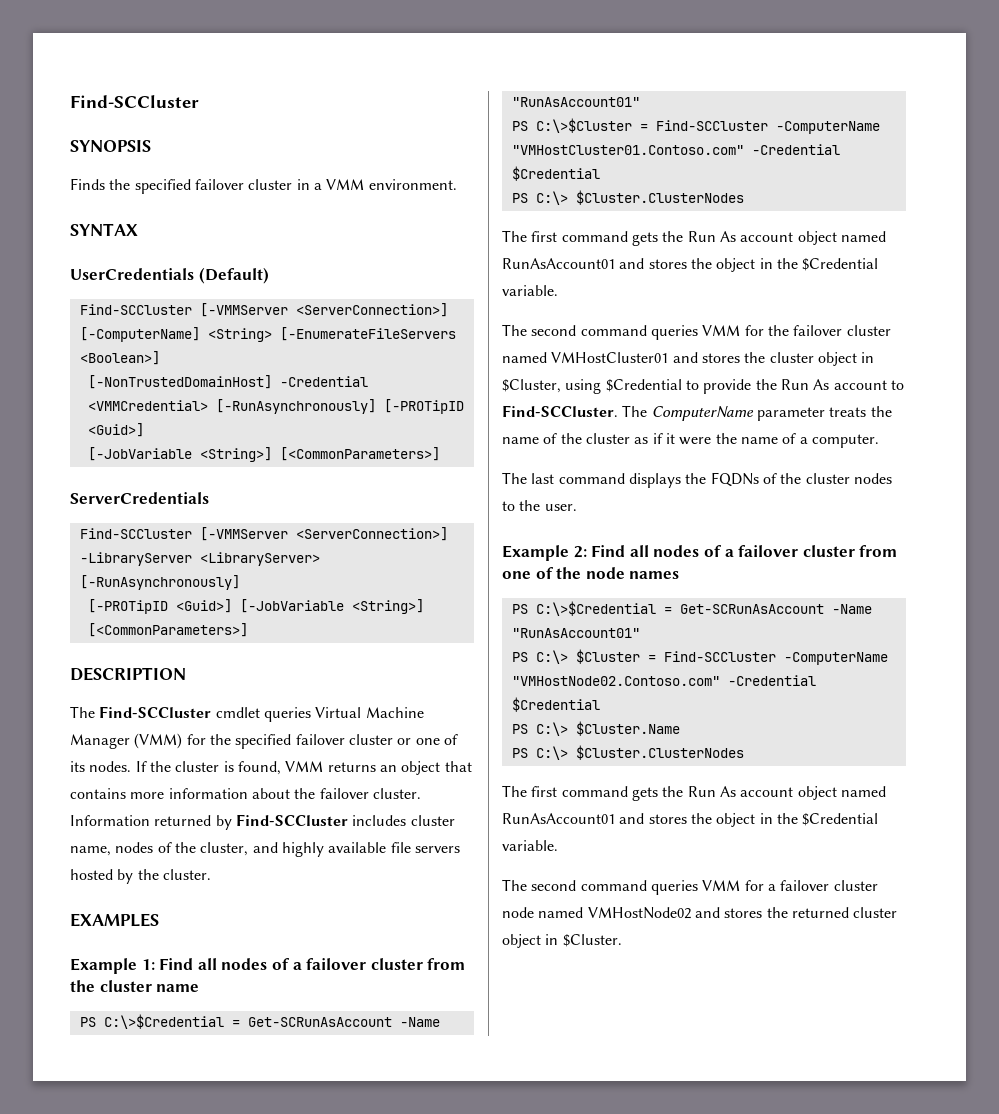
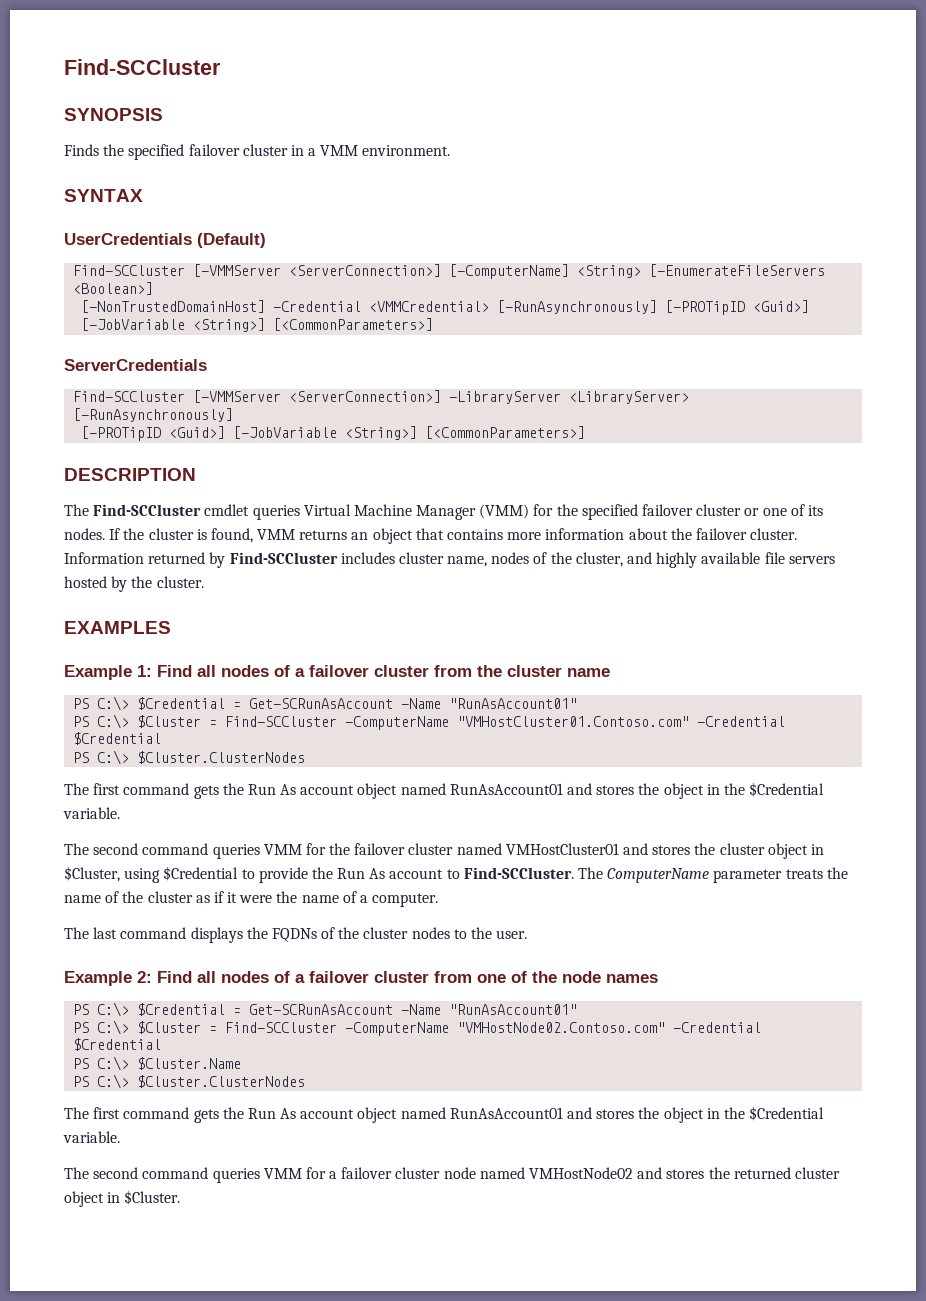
  Example 1: Find all nodes of a failover cluster from the cluster name
- PS C:\>$Credential = Get-SCRunAsAccount -Name "RunAsAccount01"
- PS C:\>$Cluster = Find-SCCluster -ComputerName "VMHostCluster01.Contoso.com" -Credential $Credential
+ PS C:\> $Credential = Get-SCRunAsAccount -Name "RunAsAccount01"
+ PS C:\> $Cluster = Find-SCCluster -ComputerName "VMHostCluster01.Contoso.com" -Credential $Credential
  Example 2: Find all nodes of a failover cluster from one of the node names
- PS C:\>$Credential = Get-SCRunAsAccount -Name "RunAsAccount01"
+ PS C:\> $Credential = Get-SCRunAsAccount -Name "RunAsAccount01"

